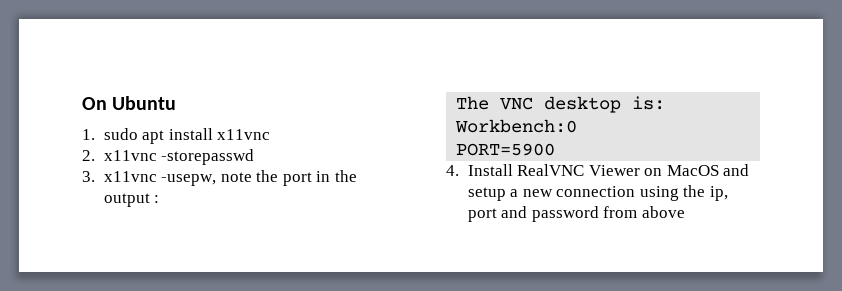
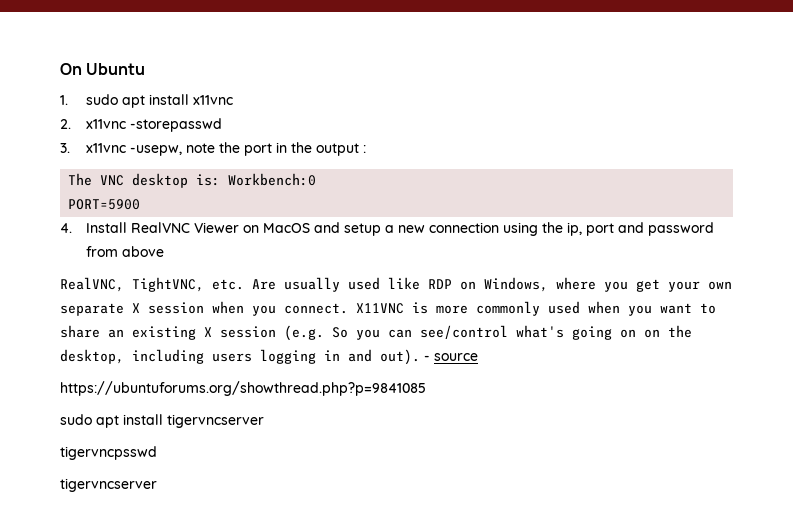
+ RealVNC, TightVNC, etc. Are usually used like RDP on Windows, where you get your own separate X session when you connect. X11VNC is more commonly used when you want to share an existing X session (e.g. So you can see/control what's going on on the desktop, including users logging in and out). - source
+ https://ubuntuforums.org/showthread.php?p=9841085
+ sudo apt install tigervncserver
+ tigervncpsswd
+ tigervncserver

